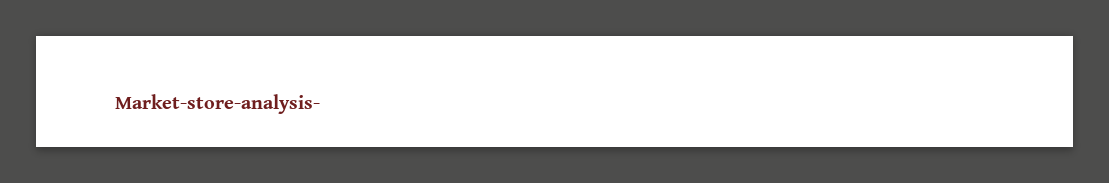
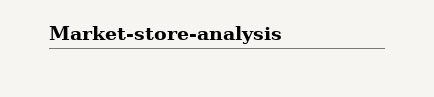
- Market-store-analysis-
+ Market-store-analysis

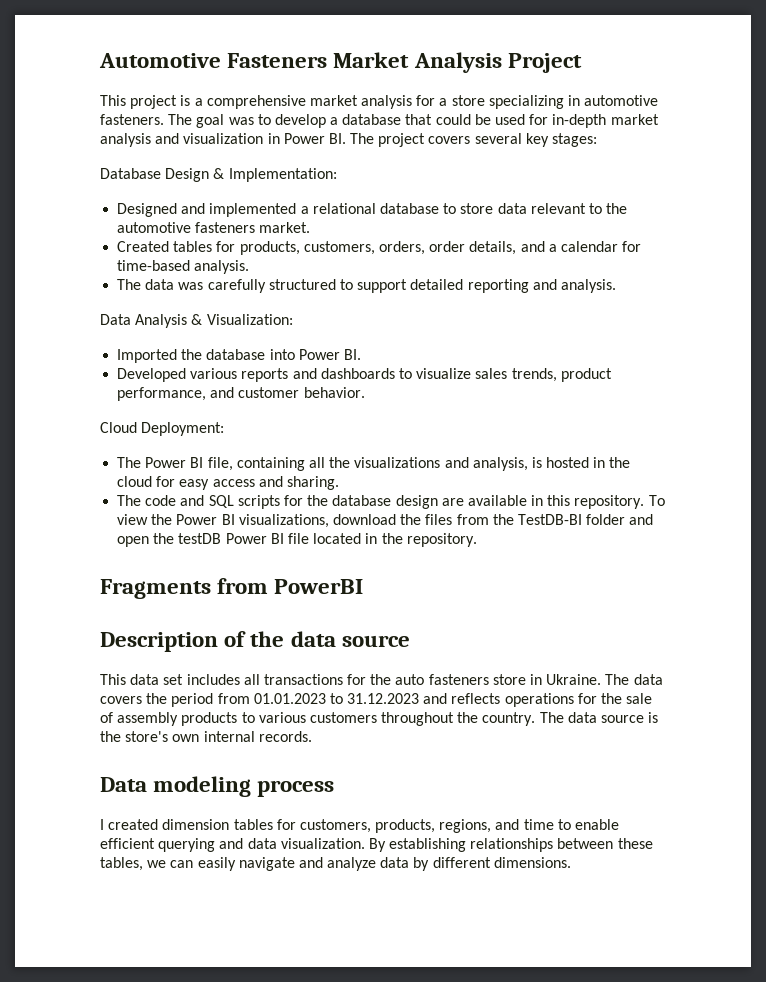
- Market-store-analysis
+ Automotive Fasteners Market Analysis Project
+ This project is a comprehensive market analysis for a store specializing in automotive fasteners. The goal was to develop a database that could be used for in-depth market analysis and visualization in Power BI. The project covers several key stages:
+ Database Design & Implementation:
+ Designed and implemented a relational database to store data relevant to the automotive fasteners market.
+ Created tables for products, customers, orders, order details, and a calendar for time-based analysis.
+ The data was carefully structured to support detailed reporting and analysis.
+ Data Analysis & Visualization:
+ Imported the database into Power BI.
+ Developed various reports and dashboards to visualize sales trends, product performance, and customer behavior.
+ Cloud Deployment:
+ The Power BI file, containing all the visualizations and analysis, is hosted in the cloud for easy access and sharing.
+ The code and SQL scripts for the database design are available in this repository. To view the Power BI visualizations, download the files from the TestDB-BI folder and open the testDB Power BI file located in the repository.
+ Fragments from PowerBI
+ Description of the data source
+ This data set includes all transactions for the auto fasteners store in Ukraine. The data covers the period from 01.01.2023 to 31.12.2023 and reflects operations for the sale of assembly products to various customers throughout the country. The data source is the store's own internal records.
+ Data modeling process
+ I created dimension tables for customers, products, regions, and time to enable efficient querying and data visualization. By establishing relationships between these tables, we can easily navigate and analyze data by different dimensions.

